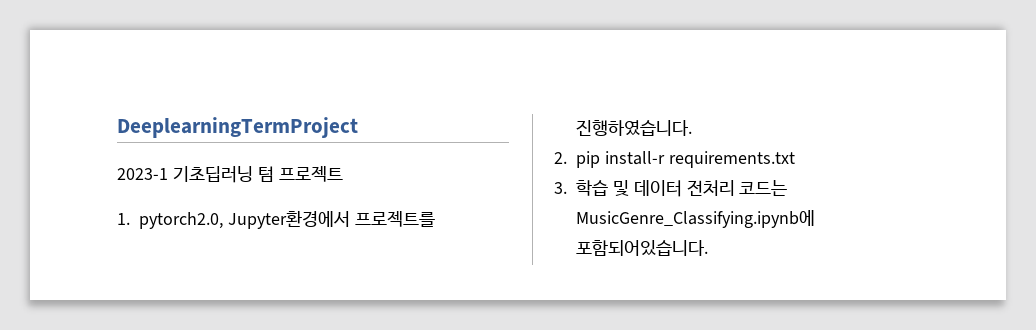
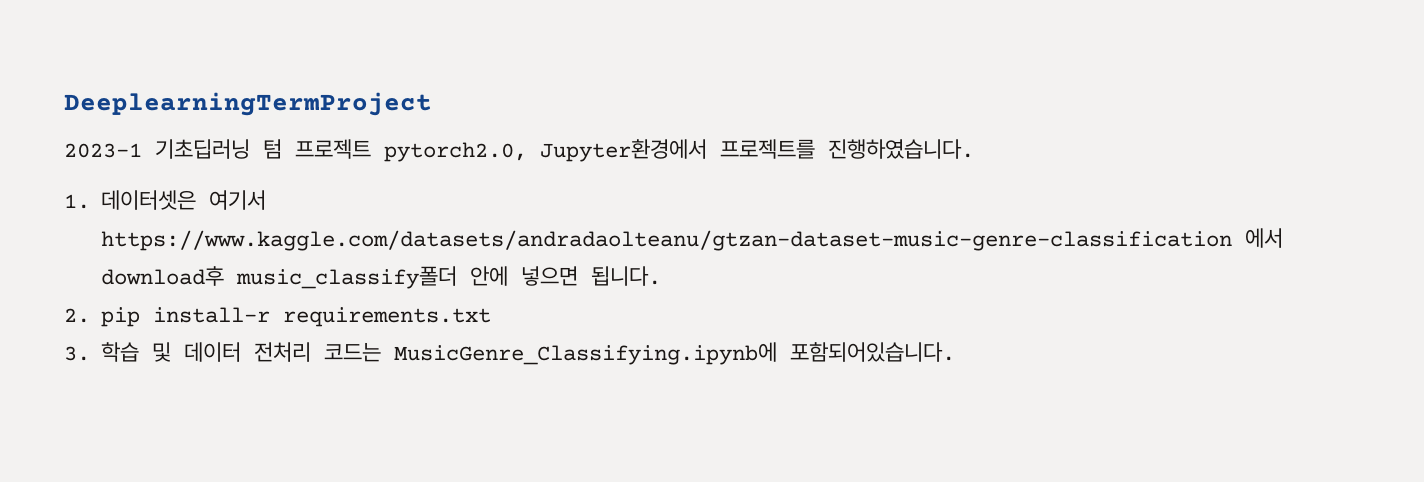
- 2023-1 기초딥러닝 텀 프로젝트
- 1. pytorch2.0, Jupyter환경에서 프로젝트를 진행하였습니다.
+ 2023-1 기초딥러닝 텀 프로젝트 pytorch2.0, Jupyter환경에서 프로젝트를 진행하였습니다.
+ 1. 데이터셋은 여기서 https://www.kaggle.com/datasets/andradaolteanu/gtzan-dataset-music-genre-classification 에서 download후 music_classify폴더 안에 넣으면 됩니다.

